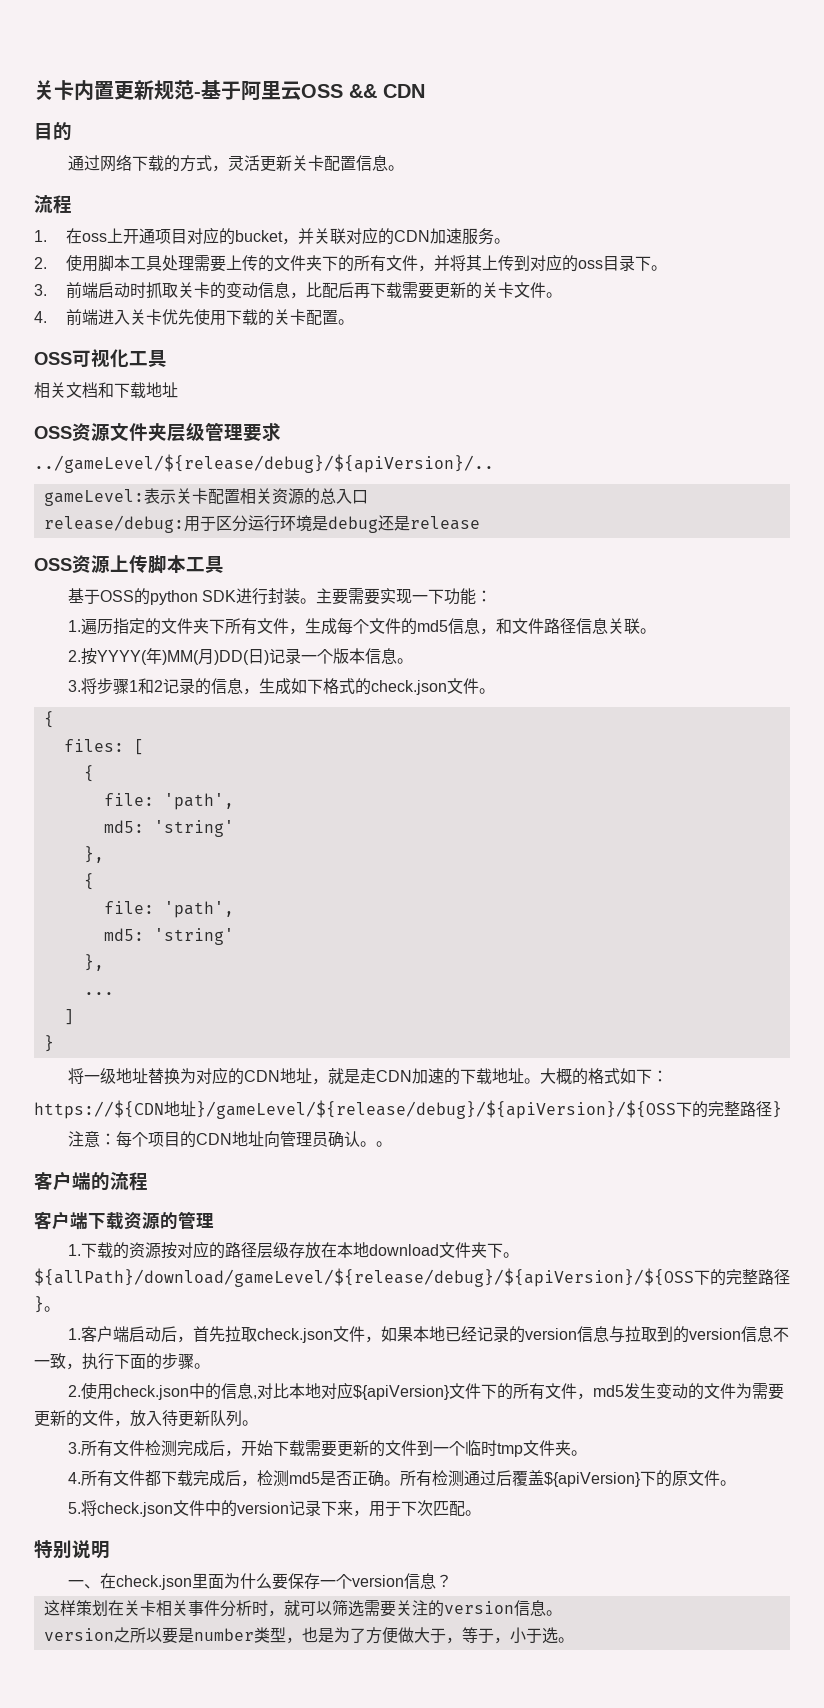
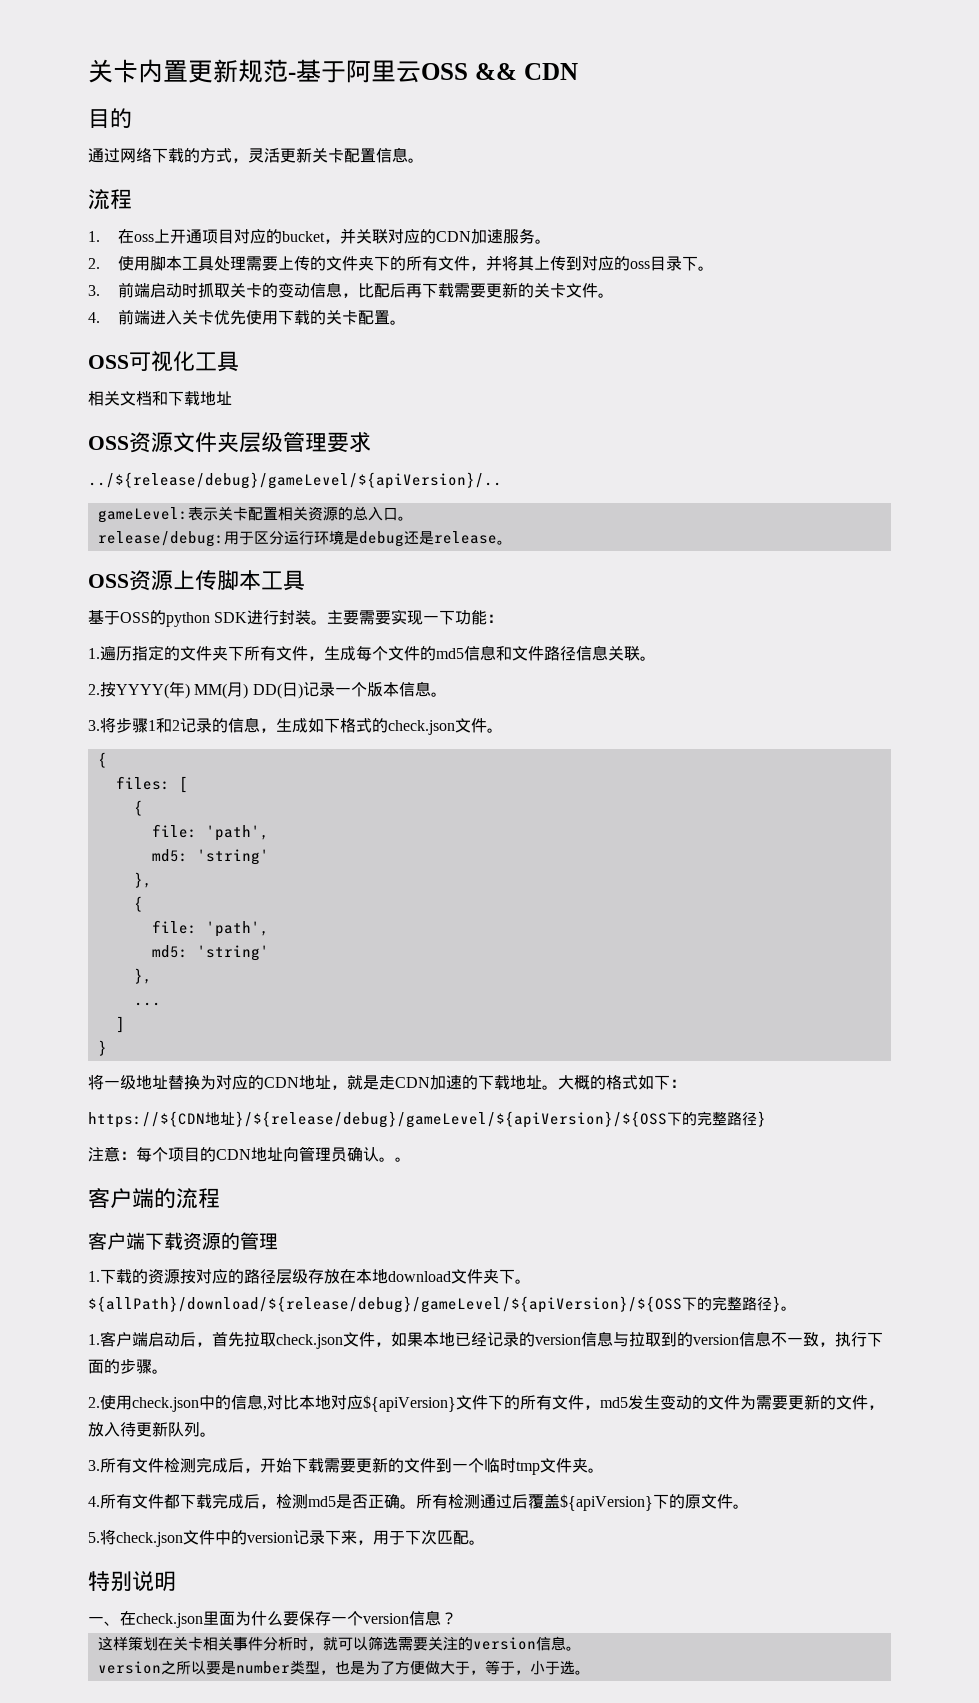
- ../gameLevel/${release/debug}/${apiVersion}/..
+ ../${release/debug}/gameLevel/${apiVersion}/..
- gameLevel:表示关卡配置相关资源的总入口
+ gameLevel:表示关卡配置相关资源的总入口。
- release/debug:用于区分运行环境是debug还是release
+ release/debug:用于区分运行环境是debug还是release。
- 1.遍历指定的文件夹下所有文件，生成每个文件的md5信息，和文件路径信息关联。
+ 1.遍历指定的文件夹下所有文件，生成每个文件的md5信息和文件路径信息关联。
- 2.按YYYY(年)MM(月)DD(日)记录一个版本信息。
+ 2.按YYYY(年) MM(月) DD(日)记录一个版本信息。
- https://${CDN地址}/gameLevel/${release/debug}/${apiVersion}/${OSS下的完整路径}
+ https://${CDN地址}/${release/debug}/gameLevel/${apiVersion}/${OSS下的完整路径}
- ${allPath}/download/gameLevel/${release/debug}/${apiVersion}/${OSS下的完整路径}。
+ ${allPath}/download/${release/debug}/gameLevel/${apiVersion}/${OSS下的完整路径}。

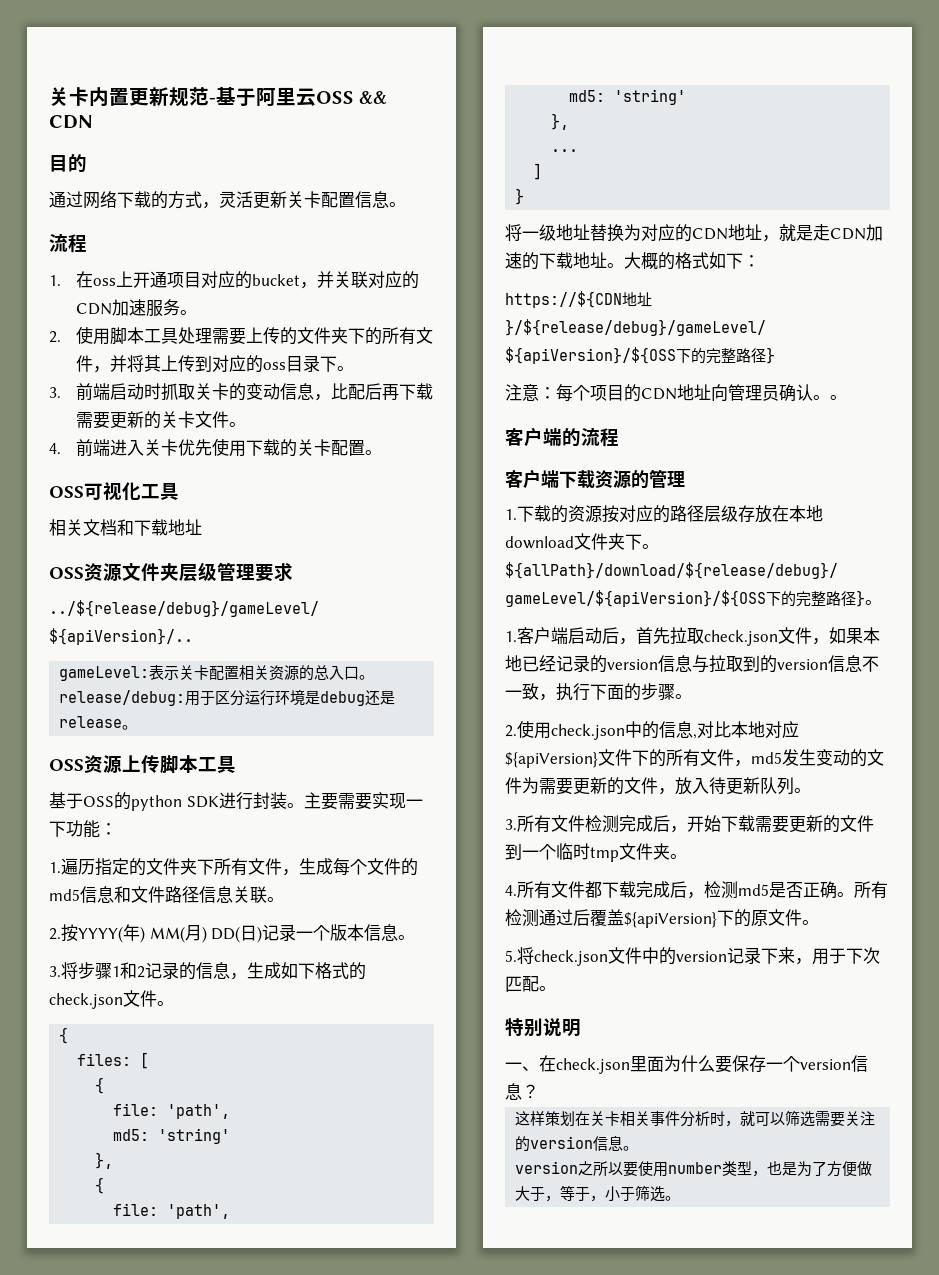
- version之所以要是number类型，也是为了方便做大于，等于，小于选。
+ version之所以要使用number类型，也是为了方便做大于，等于，小于筛选。

